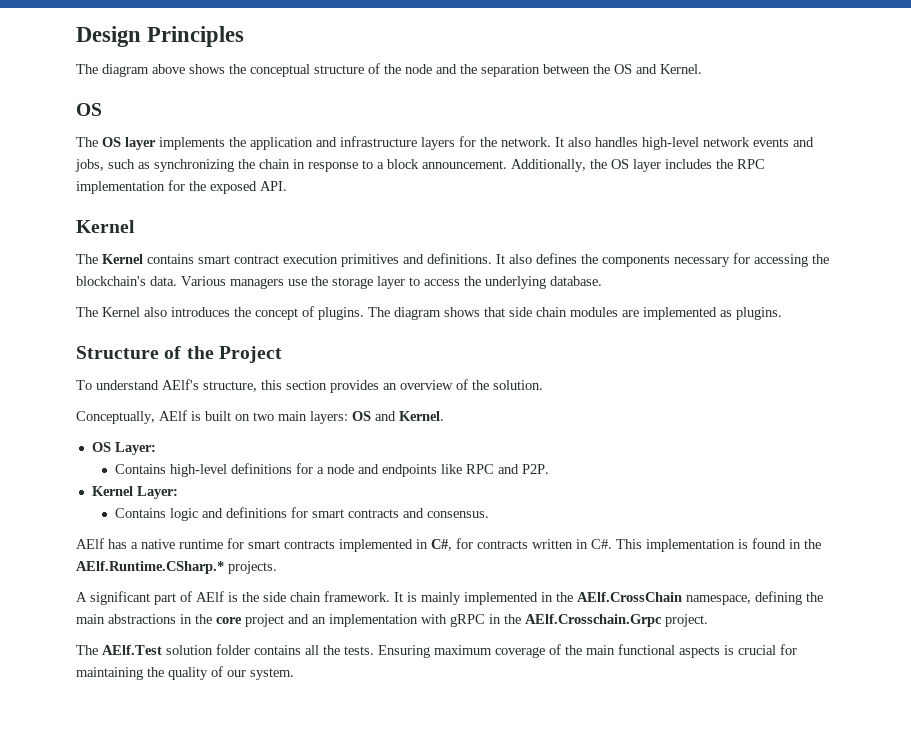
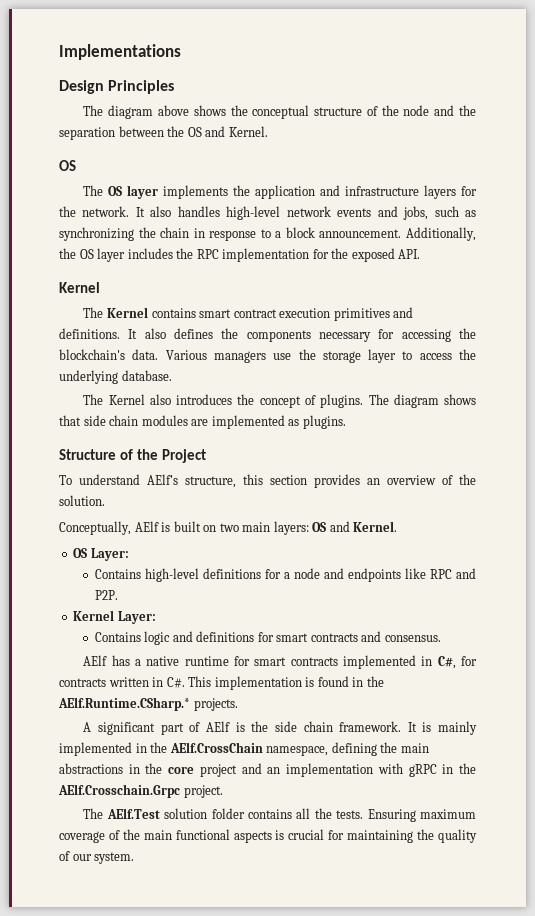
+ Implementations

